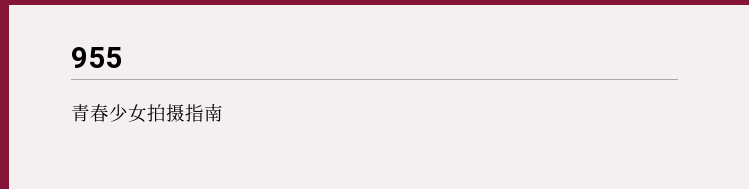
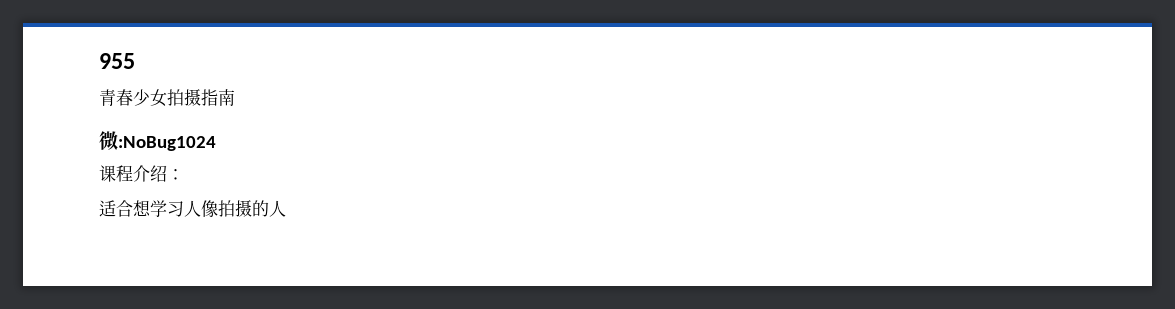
+ 微:NoBug1024
+ 课程介绍：
+ 适合想学习人像拍摄的人

